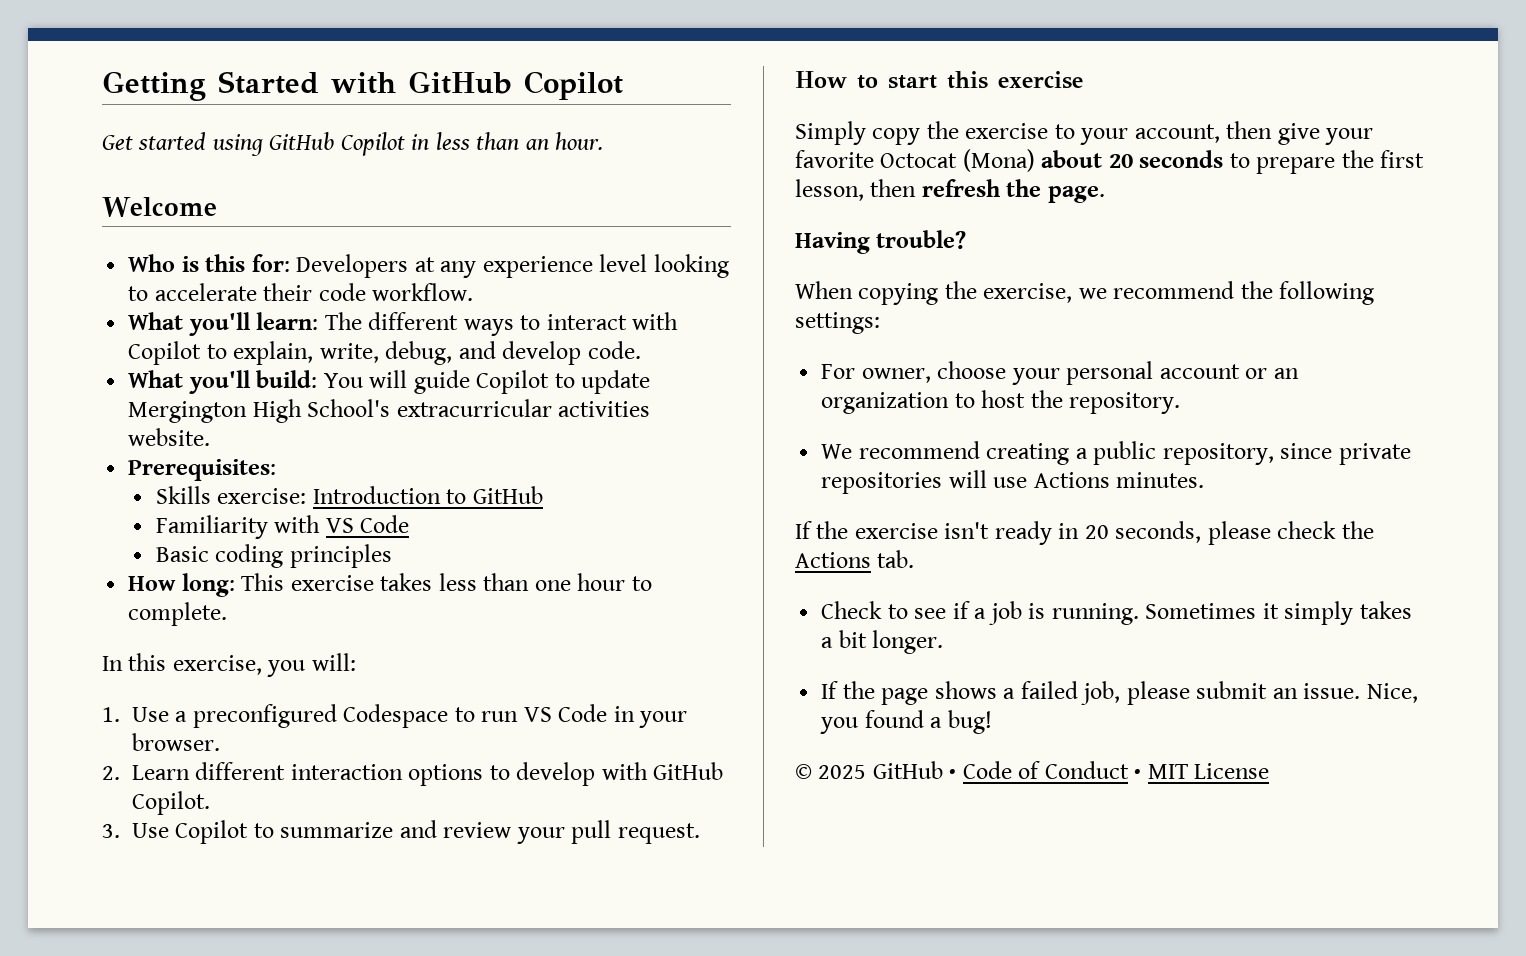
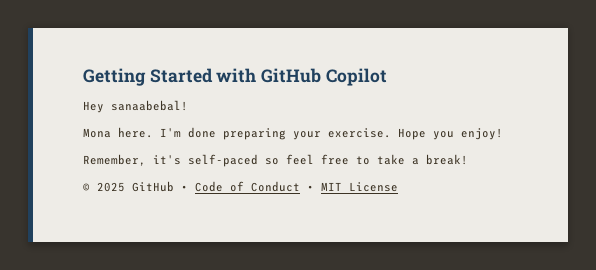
- Get started using GitHub Copilot in less than an hour.
- Welcome
- Who is this for: Developers at any experience level looking to accelerate their code workflow.
- What you'll learn: The different ways to interact with Copilot to explain, write, debug, and develop code.
- What you'll build: You will guide Copilot to update Mergington High School's extracurricular activities website.
- Prerequisites:
- Skills exercise: Introduction to GitHub
- Familiarity with VS Code
- Basic coding principles
- How long: This exercise takes less than one hour to complete.
- In this exercise, you will:
- 1. Use a preconfigured Codespace to run VS Code in your browser.
- 2. Learn different interaction options to develop with GitHub Copilot.
- 3. Use Copilot to summarize and review your pull request.
- How to start this exercise
- Simply copy the exercise to your account, then give your favorite Octocat (Mona) about 20 seconds to prepare the first lesson, then refresh the page.
- Having trouble?
- When copying the exercise, we recommend the following settings:
- For owner, choose your personal account or an organization to host the repository.
- We recommend creating a public repository, since private repositories will use Actions minutes.
- If the exercise isn't ready in 20 seconds, please check the Actions tab.
- Check to see if a job is running. Sometimes it simply takes a bit longer.
- If the page shows a failed job, please submit an issue. Nice, you found a bug!
+ Hey sanaabebal!
+ Mona here. I'm done preparing your exercise. Hope you enjoy!
+ Remember, it's self-paced so feel free to take a break!

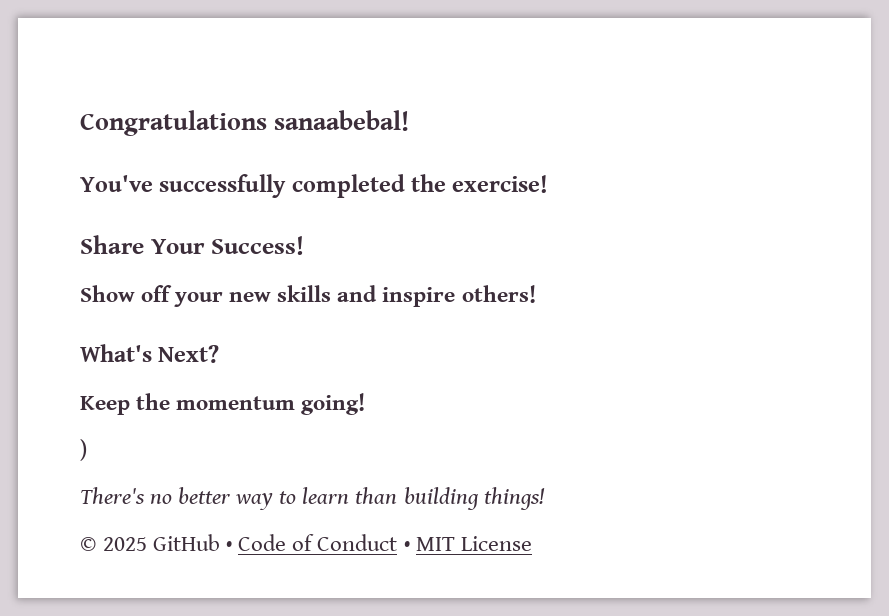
- Getting Started with GitHub Copilot
- Hey sanaabebal!
- Mona here. I'm done preparing your exercise. Hope you enjoy!
- Remember, it's self-paced so feel free to take a break!
+ Congratulations sanaabebal!
+ You've successfully completed the exercise!
+ Share Your Success!
+ Show off your new skills and inspire others!
+ What's Next?
+ Keep the momentum going!
+ )
+ There's no better way to learn than building things!

